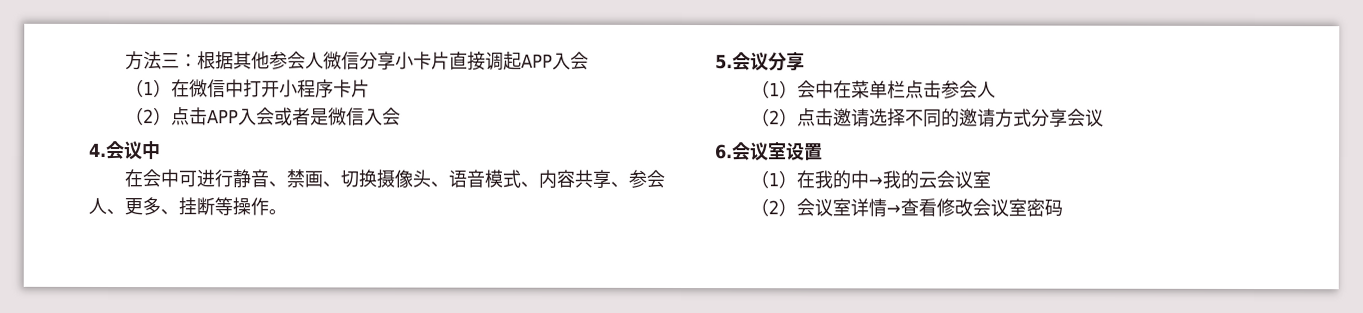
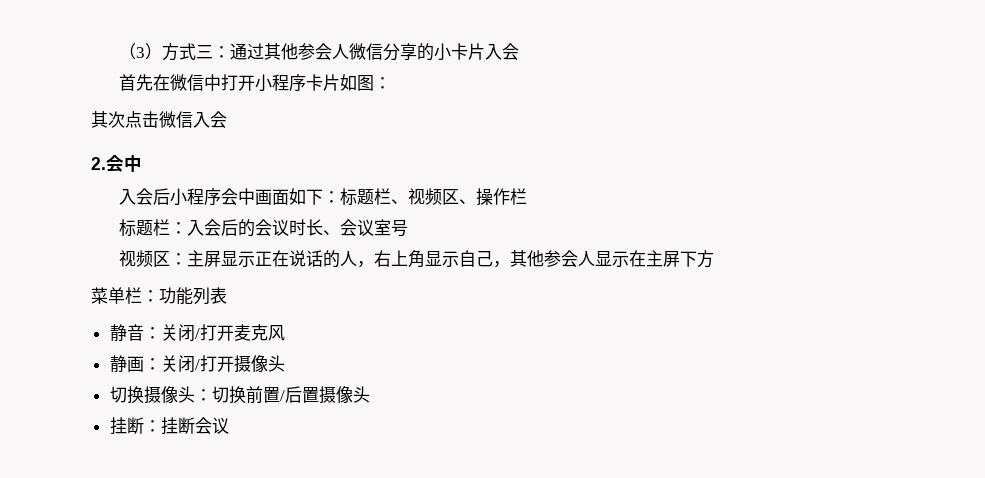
- 方法三：根据其他参会人微信分享小卡片直接调起APP入会
- （1）在微信中打开小程序卡片
- （2）点击APP入会或者是微信入会
- 4.会议中
- 在会中可进行静音、禁画、切换摄像头、语音模式、内容共享、参会人、更多、挂断等操作。
- 5.会议分享
- （1）会中在菜单栏点击参会人
- （2）点击邀请选择不同的邀请方式分享会议
- 6.会议室设置
- （1）在我的中→我的云会议室
- （2）会议室详情→查看修改会议室密码
+ （3）方式三：通过其他参会人微信分享的小卡片入会
+ 首先在微信中打开小程序卡片如图：
+ 其次点击微信入会
+ 2.会中
+ 入会后小程序会中画面如下：标题栏、视频区、操作栏
+ 标题栏：入会后的会议时长、会议室号
+ 视频区：主屏显示正在说话的人，右上角显示自己，其他参会人显示在主屏下方
+ 菜单栏：功能列表
+ 静音：关闭/打开麦克风
+ 静画：关闭/打开摄像头
+ 切换摄像头：切换前置/后置摄像头
+ 挂断：挂断会议

